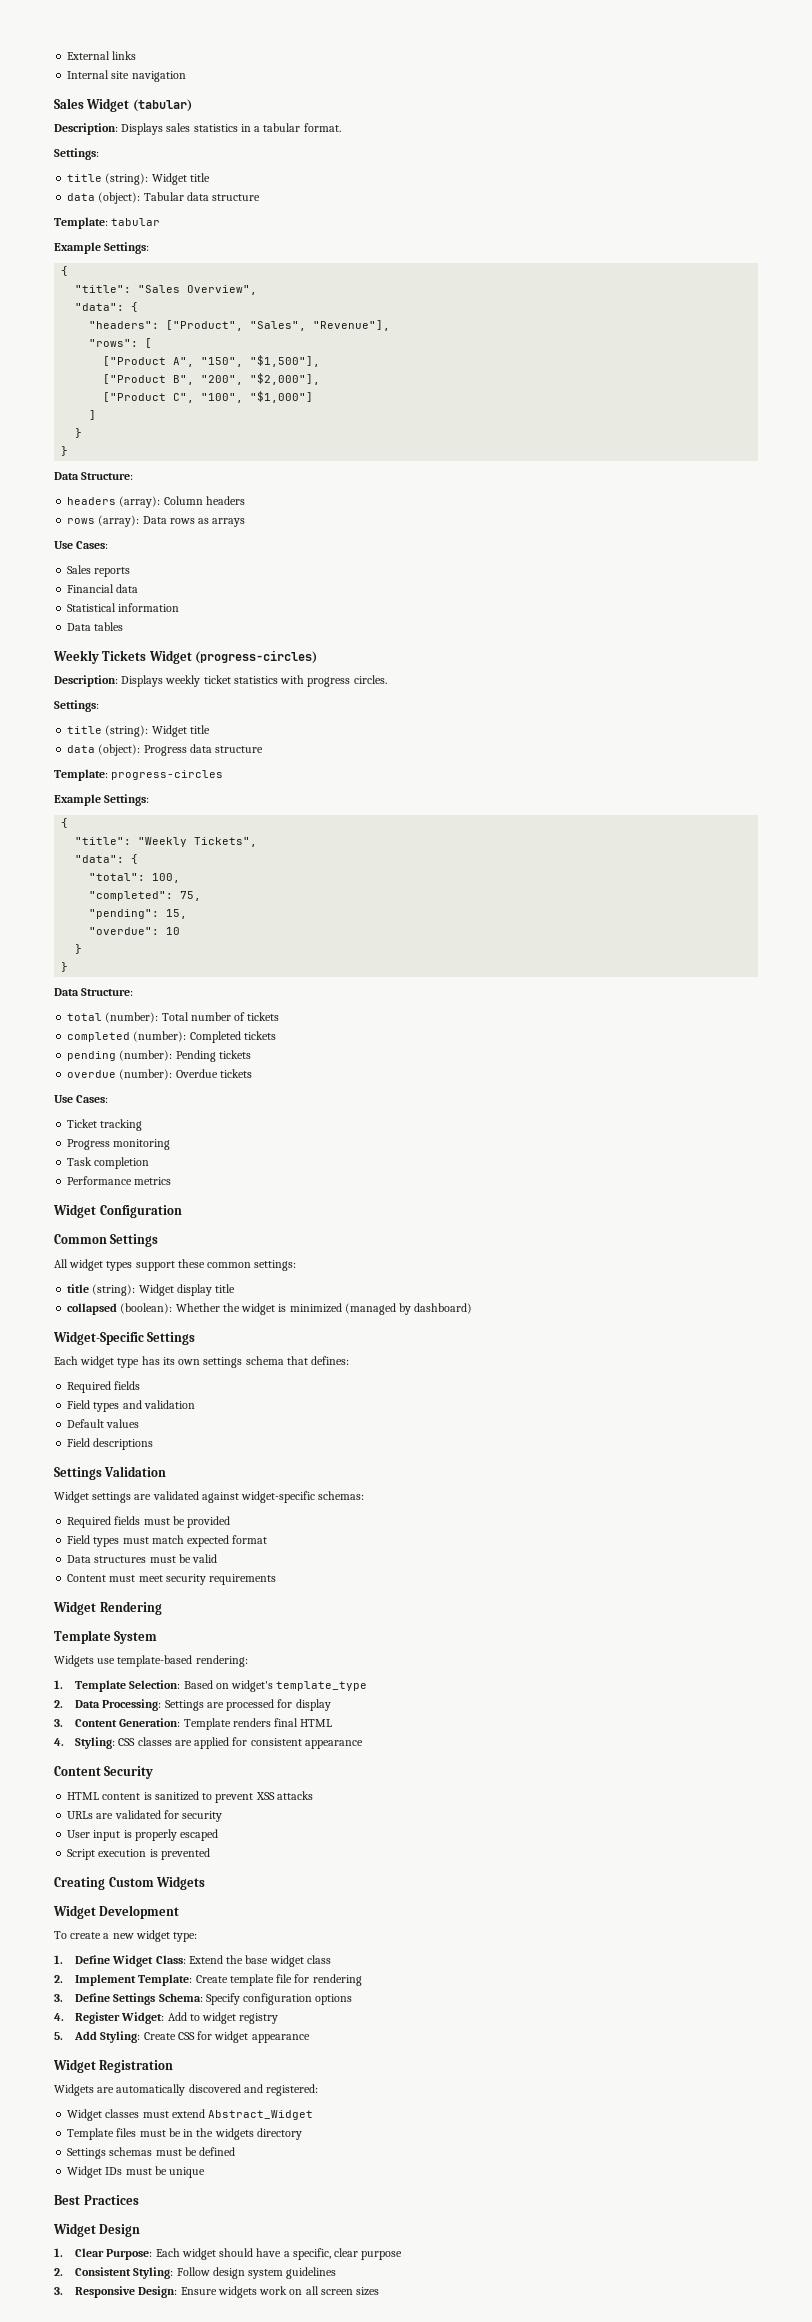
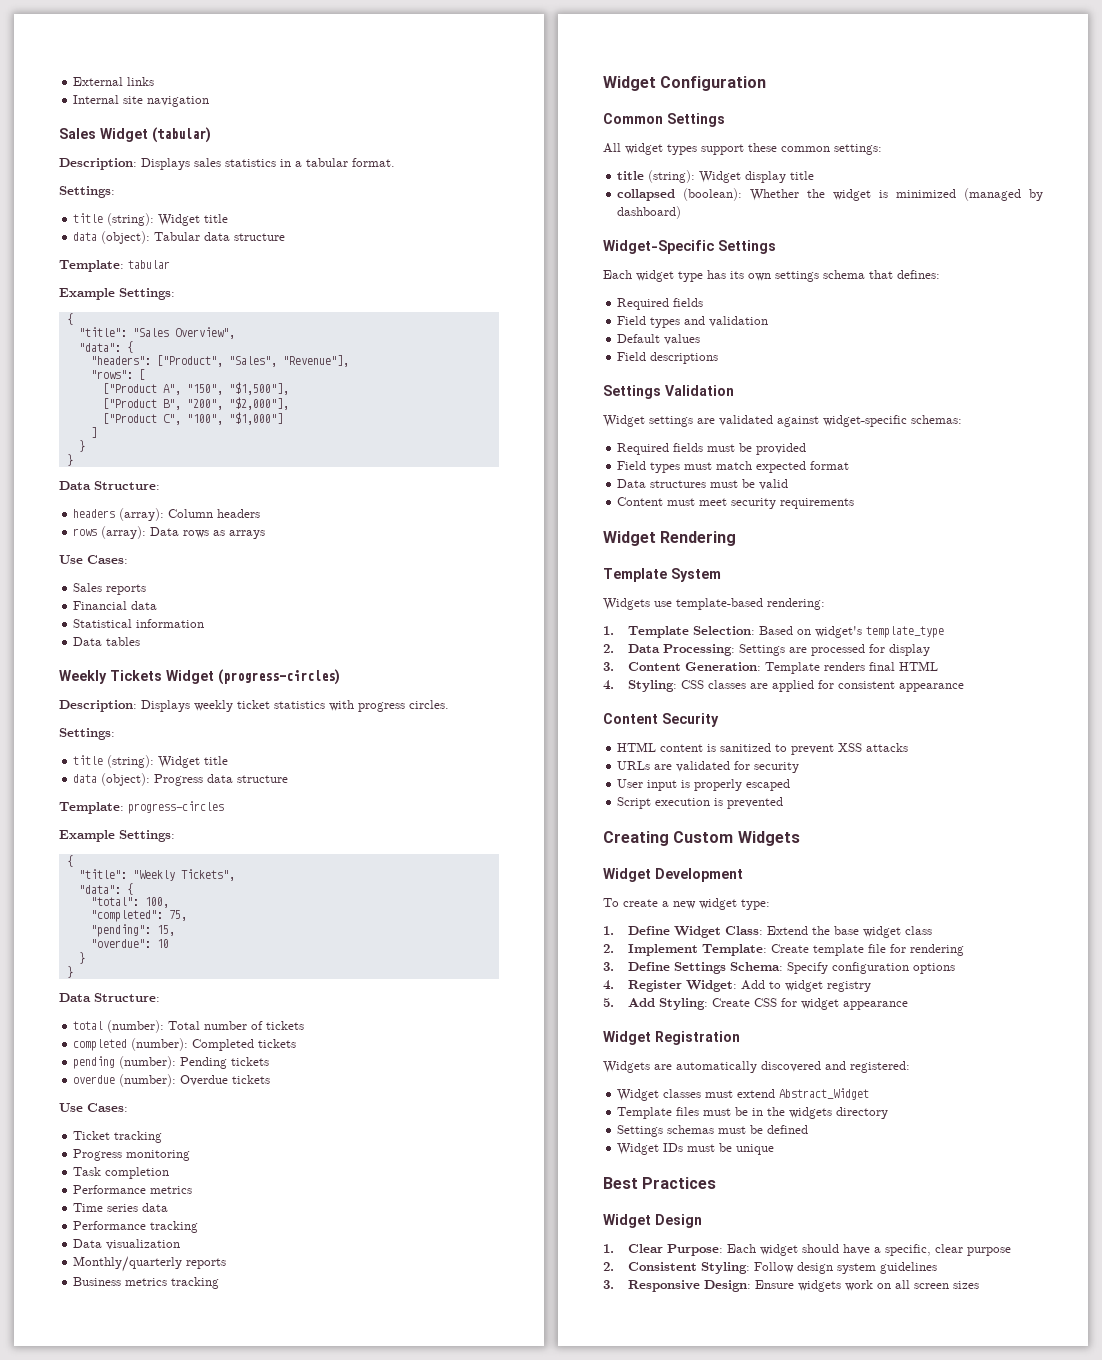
+ Time series data
+ Performance tracking
+ Data visualization
+ Monthly/quarterly reports
+ Business metrics tracking

